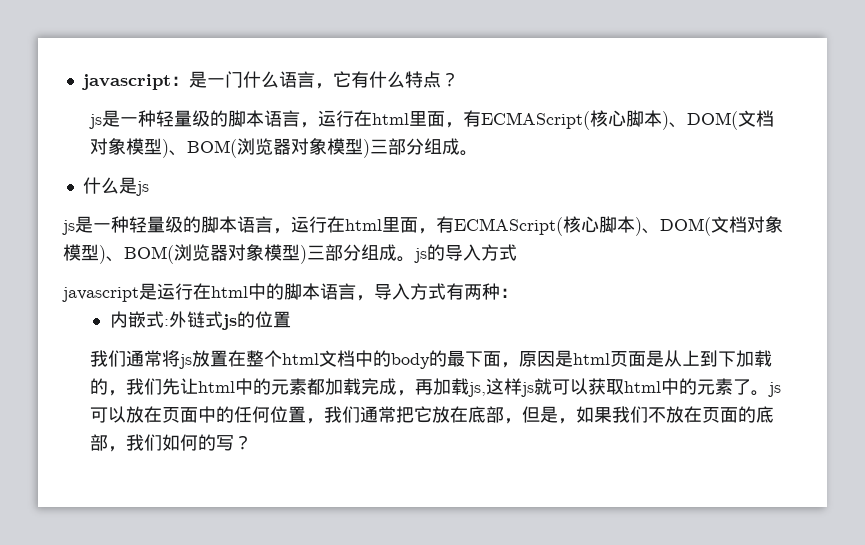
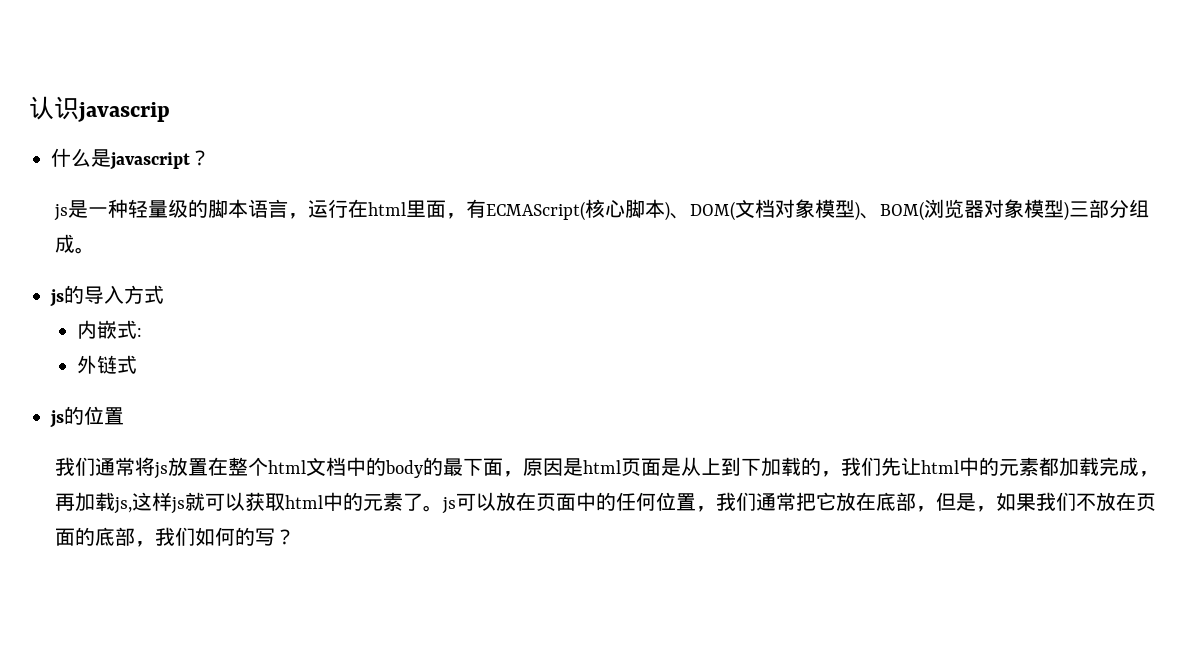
- javascript：是一门什么语言，它有什么特点？
+ 认识javascrip
+ 什么是javascript？
- 什么是js
- js是一种轻量级的脚本语言，运行在html里面，有ECMAScript(核心脚本)、DOM(文档对象模型)、BOM(浏览器对象模型)三部分组成。js的导入方式
- javascript是运行在html中的脚本语言，导入方式有两种：
+ js的导入方式
- 内嵌式:外链式js的位置
+ 内嵌式:
+ 外链式
+ js的位置

